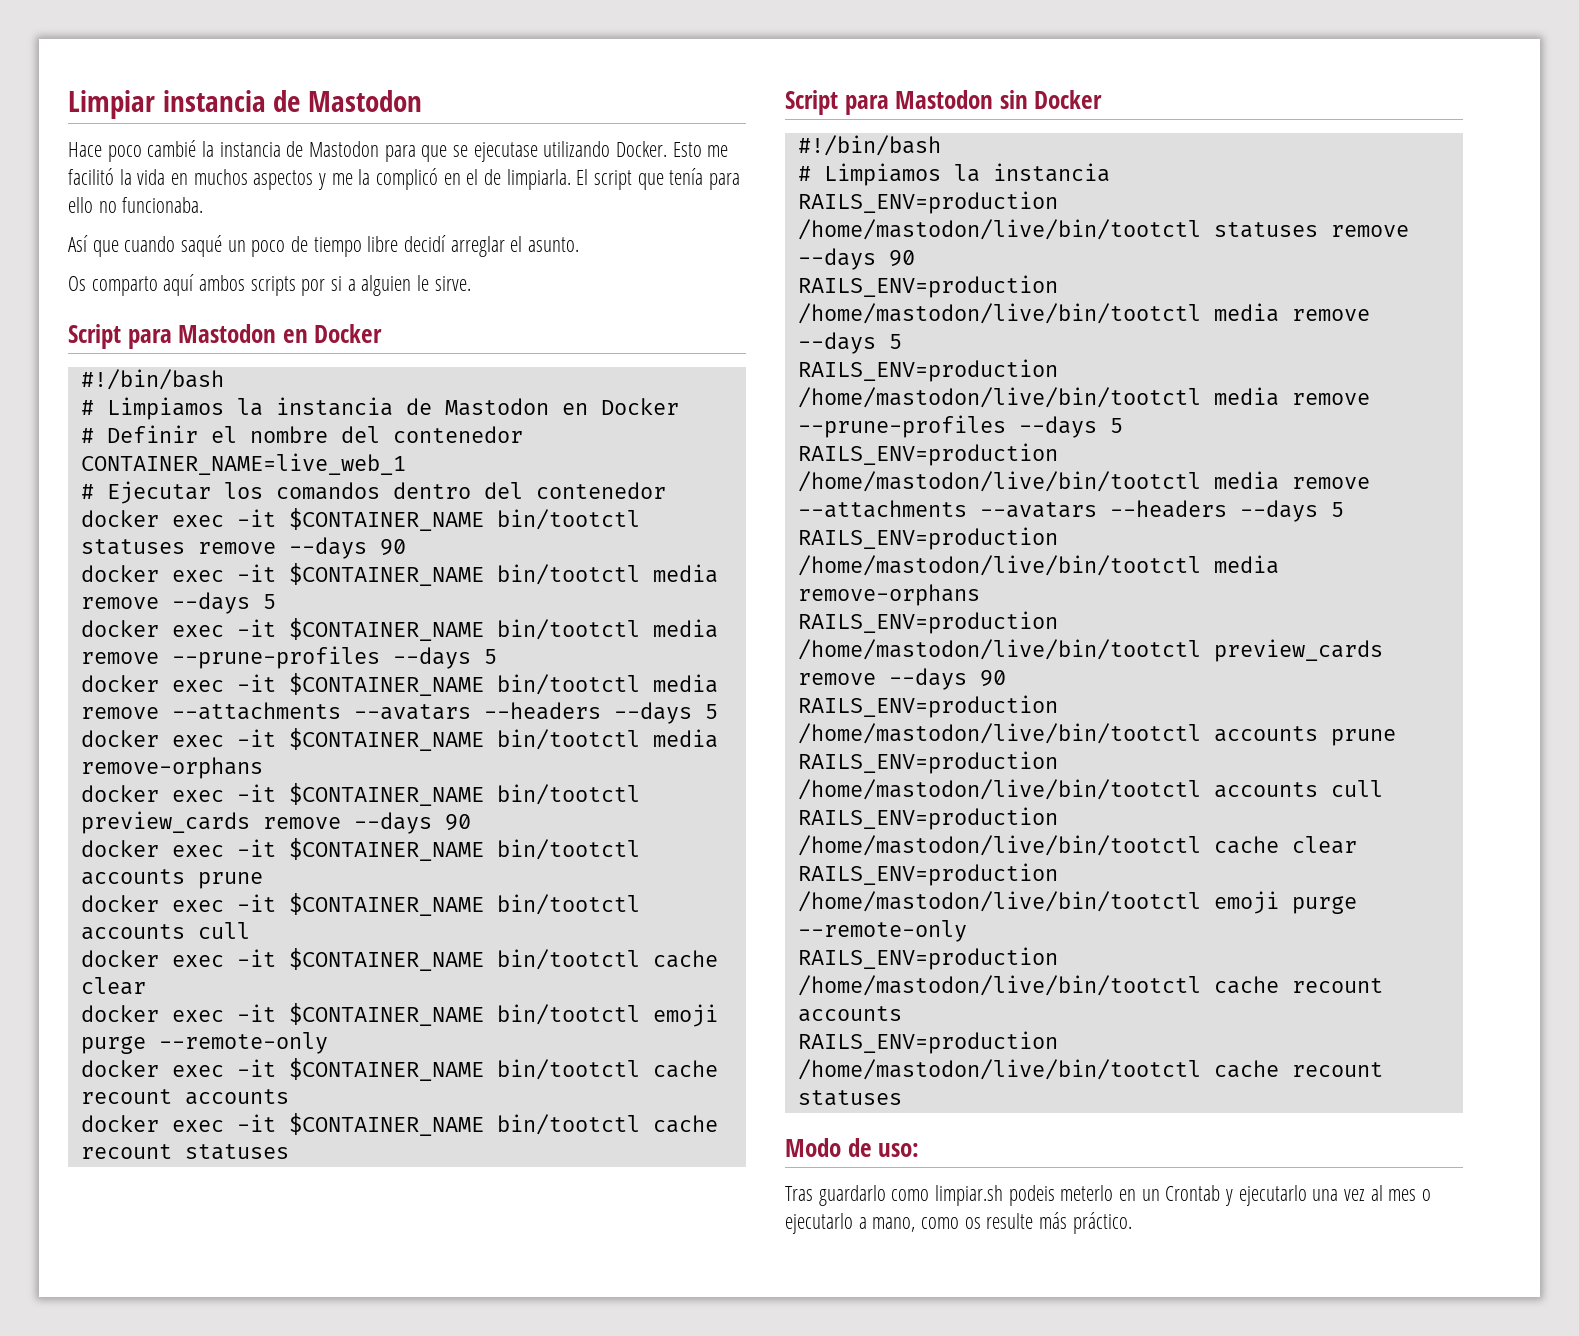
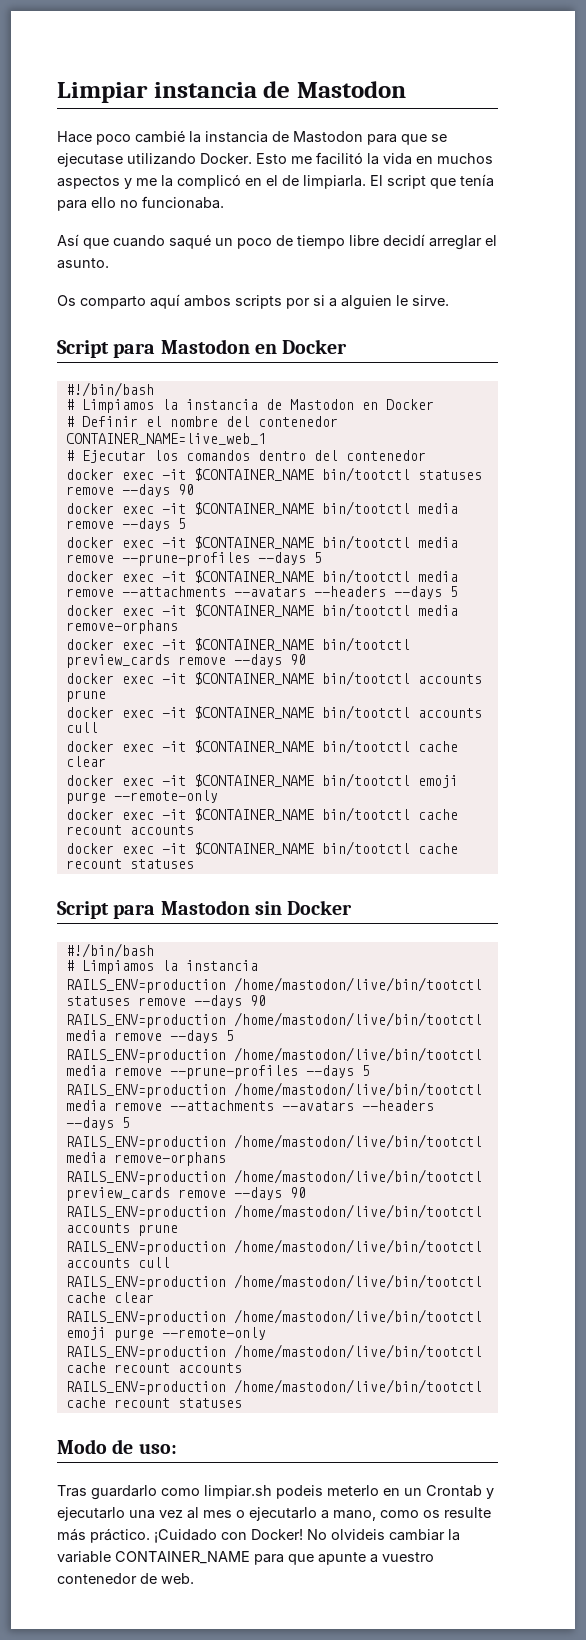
+ ¡Cuidado con Docker! No olvideis cambiar la variable CONTAINER_NAME para que apunte a vuestro contenedor de web.

